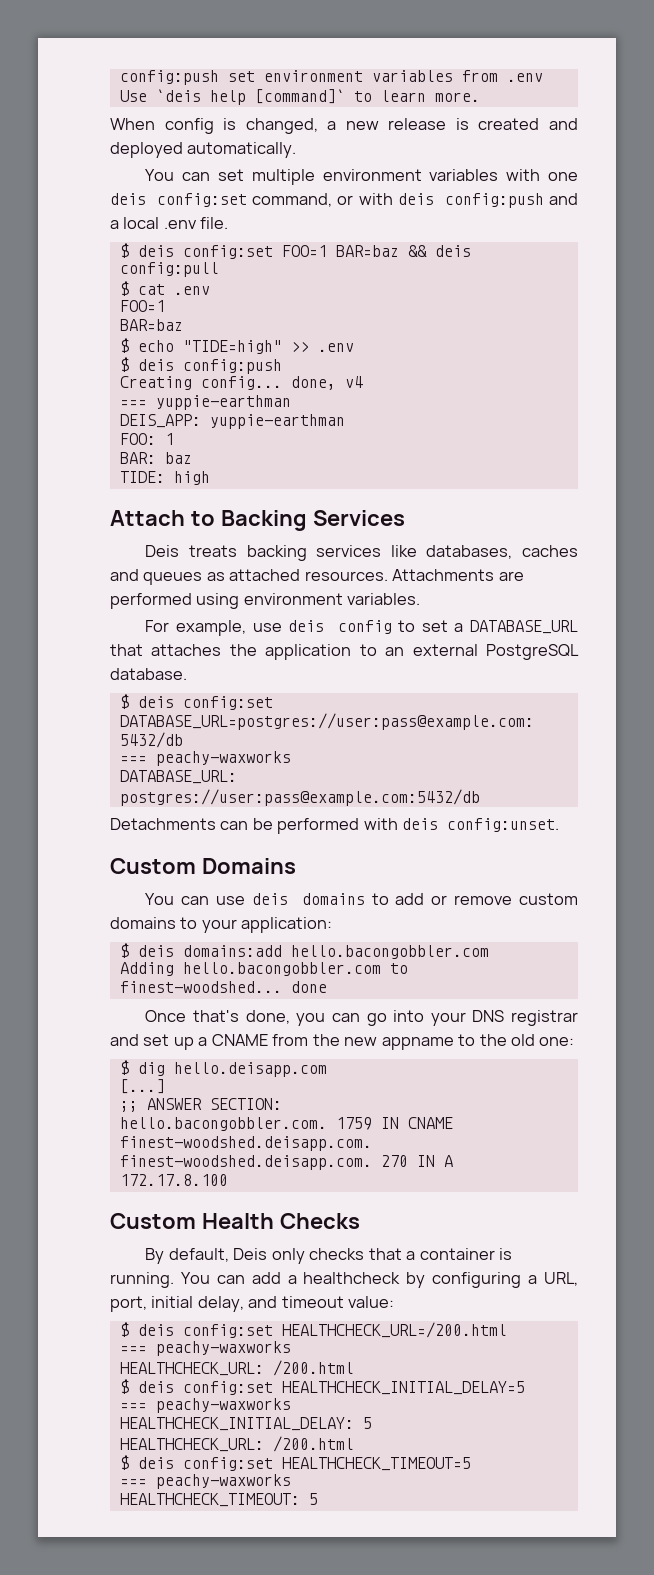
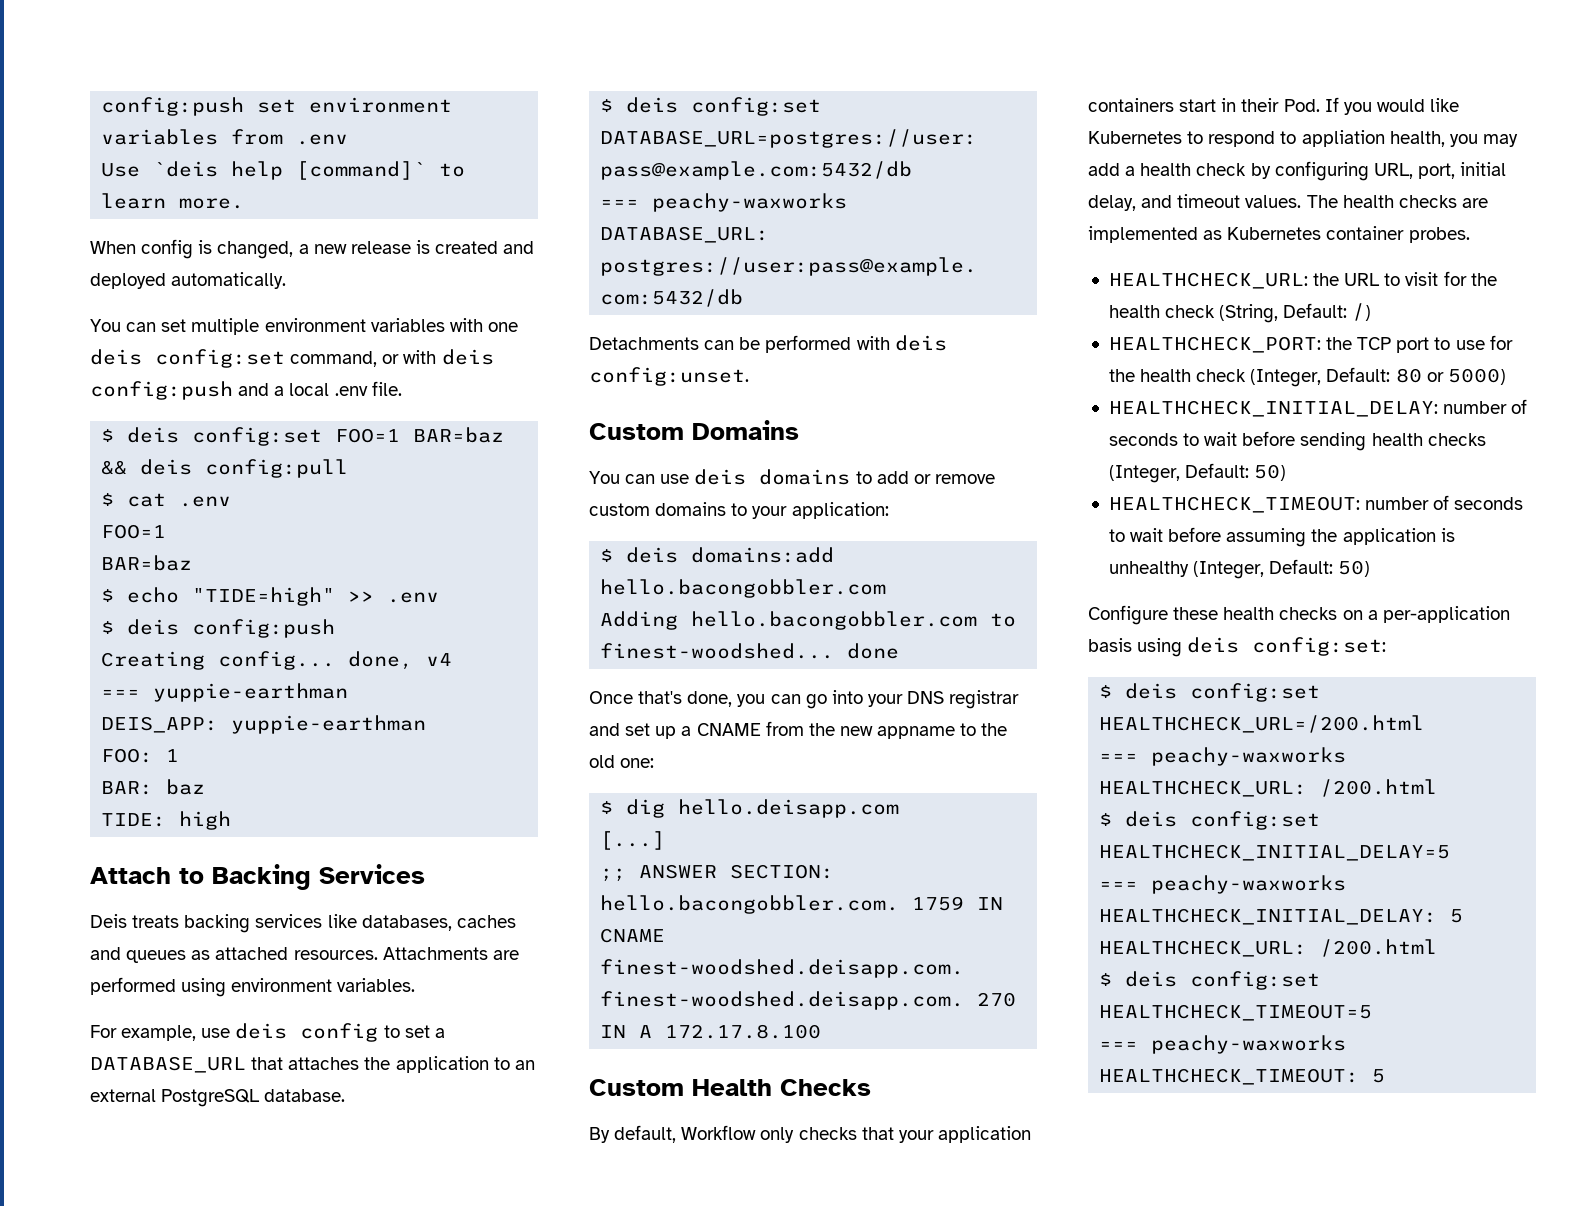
- By default, Deis only checks that a container is running. You can add a healthcheck by configuring a URL, port, initial delay, and timeout value:
+ By default, Workflow only checks that your application containers start in their Pod. If you would like Kubernetes to respond to appliation health, you may add a health check by configuring URL, port, initial delay, and timeout values. The health checks are implemented as Kubernetes container probes.
+ HEALTHCHECK_URL: the URL to visit for the health check (String, Default: /)
+ HEALTHCHECK_PORT: the TCP port to use for the health check (Integer, Default: 80 or 5000)
+ HEALTHCHECK_INITIAL_DELAY: number of seconds to wait before sending health checks (Integer, Default: 50)
+ HEALTHCHECK_TIMEOUT: number of seconds to wait before assuming the application is unhealthy (Integer, Default: 50)
+ Configure these health checks on a per-application basis using deis config:set:

